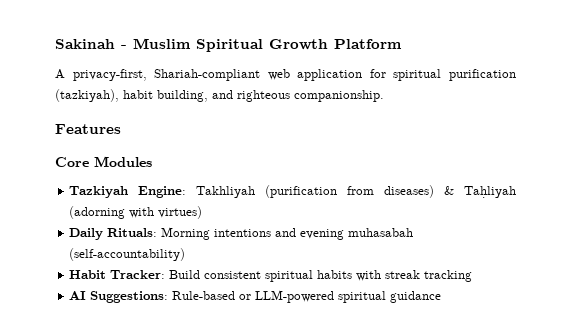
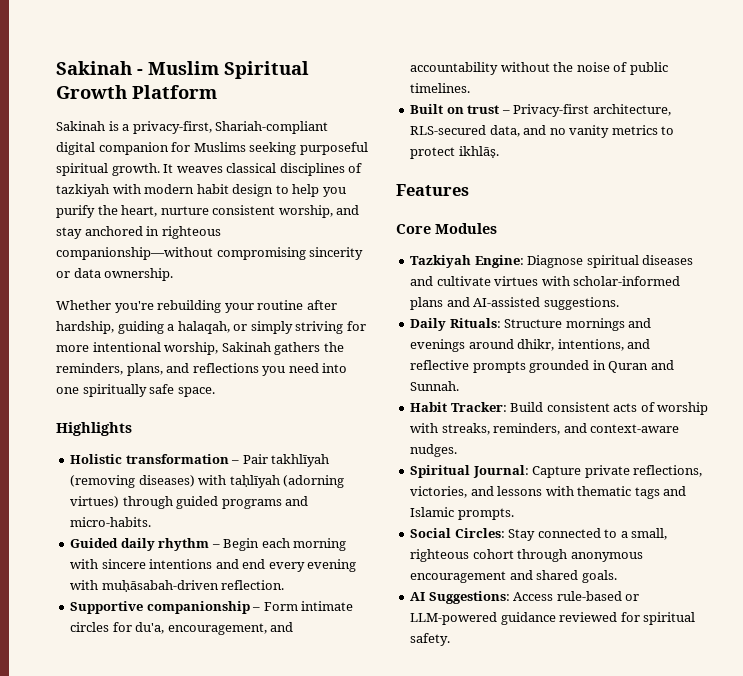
- A privacy-first, Shariah-compliant web application for spiritual purification (tazkiyah), habit building, and righteous companionship.
+ Sakinah is a privacy-first, Shariah-compliant digital companion for Muslims seeking purposeful spiritual growth. It weaves classical disciplines of tazkiyah with modern habit design to help you purify the heart, nurture consistent worship, and stay anchored in righteous companionship—without compromising sincerity or data ownership.
+ Whether you're rebuilding your routine after hardship, guiding a halaqah, or simply striving for more intentional worship, Sakinah gathers the reminders, plans, and reflections you need into one spiritually safe space.
+ Highlights
+ Holistic transformation – Pair takhlīyah (removing diseases) with taḥlīyah (adorning virtues) through guided programs and micro-habits.
+ Guided daily rhythm – Begin each morning with sincere intentions and end every evening with muḥāsabah-driven reflection.
+ Supportive companionship – Form intimate circles for du'a, encouragement, and accountability without the noise of public timelines.
+ Built on trust – Privacy-first architecture, RLS-secured data, and no vanity metrics to protect ikhlāṣ.
- Tazkiyah Engine: Takhliyah (purification from diseases) & Taḥliyah (adorning with virtues)
- Daily Rituals: Morning intentions and evening muhasabah (self-accountability)
- Habit Tracker: Build consistent spiritual habits with streak tracking
- AI Suggestions: Rule-based or LLM-powered spiritual guidance
+ Tazkiyah Engine: Diagnose spiritual diseases and cultivate virtues with scholar-informed plans and AI-assisted suggestions.
+ Daily Rituals: Structure mornings and evenings around dhikr, intentions, and reflective prompts grounded in Quran and Sunnah.
+ Habit Tracker: Build consistent acts of worship with streaks, reminders, and context-aware nudges.
+ Spiritual Journal: Capture private reflections, victories, and lessons with thematic tags and Islamic prompts.
+ Social Circles: Stay connected to a small, righteous cohort through anonymous encouragement and shared goals.
+ AI Suggestions: Access rule-based or LLM-powered guidance reviewed for spiritual safety.

